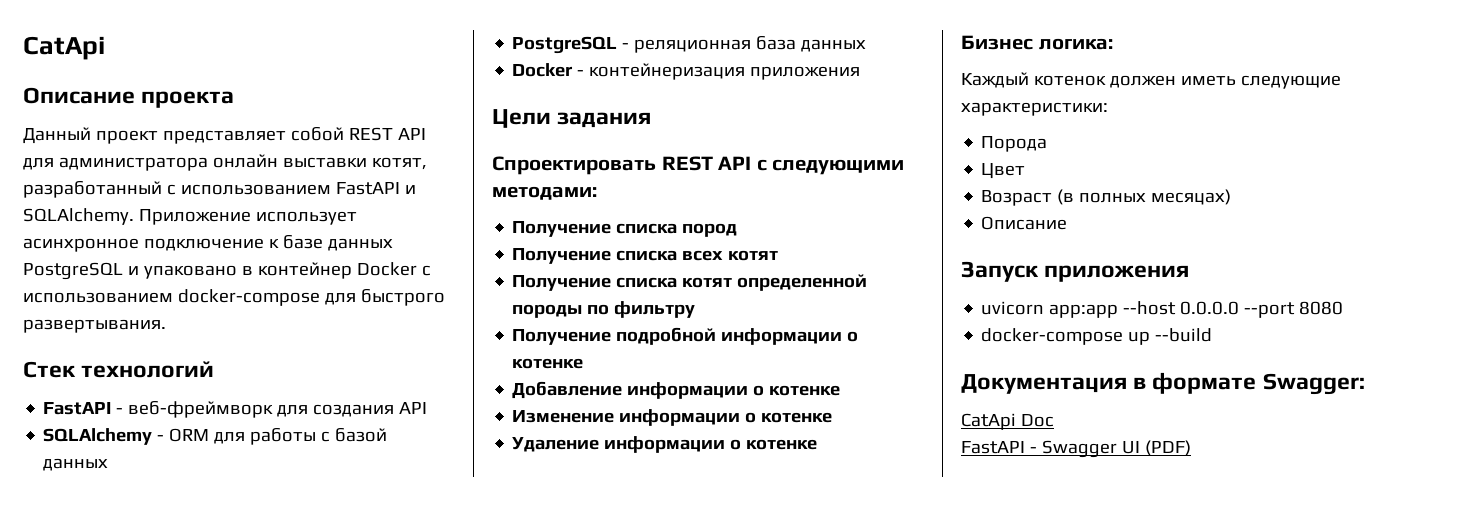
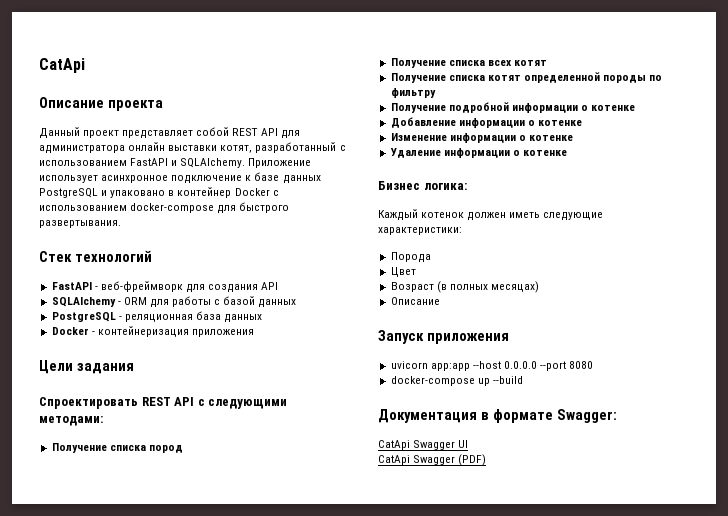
- CatApi Doc
- FastAPI - Swagger UI (PDF)
+ CatApi Swagger UI
+ CatApi Swagger (PDF)

